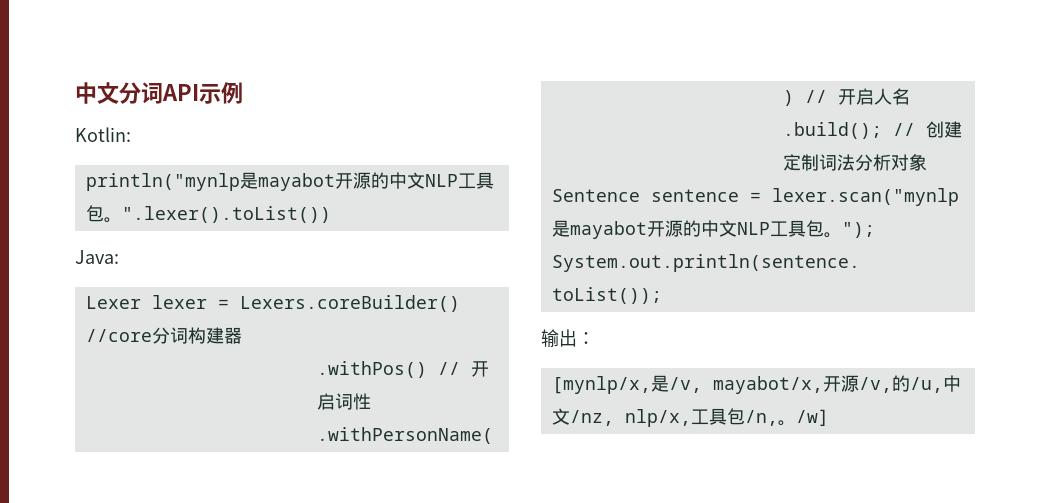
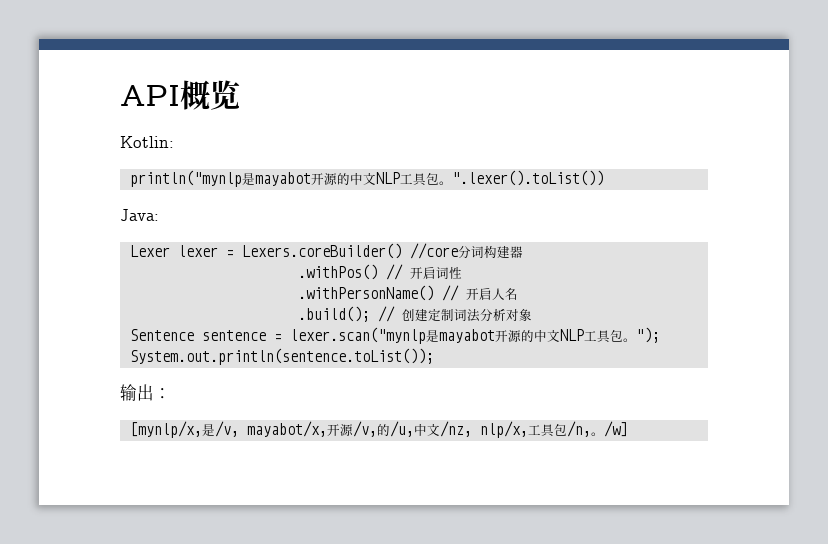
- 中文分词API示例
+ API概览

